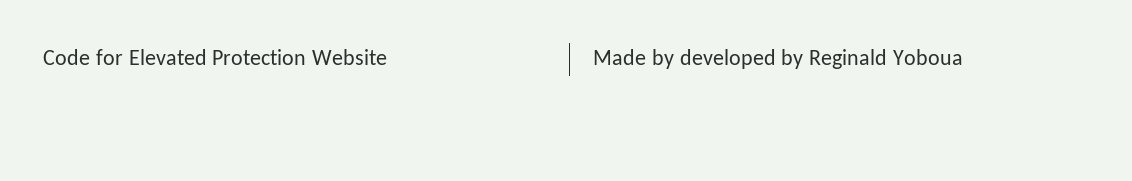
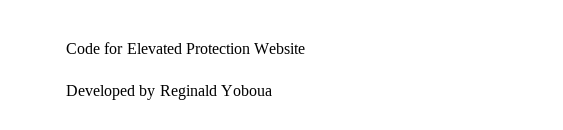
- Made by developed by Reginald Yoboua
+ Developed by Reginald Yoboua

